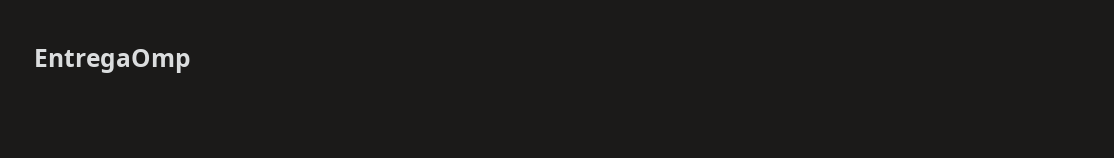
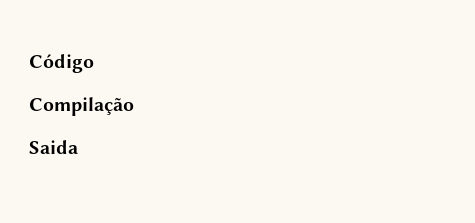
- EntregaOmp
+ Código
+ Compilação
+ Saida

